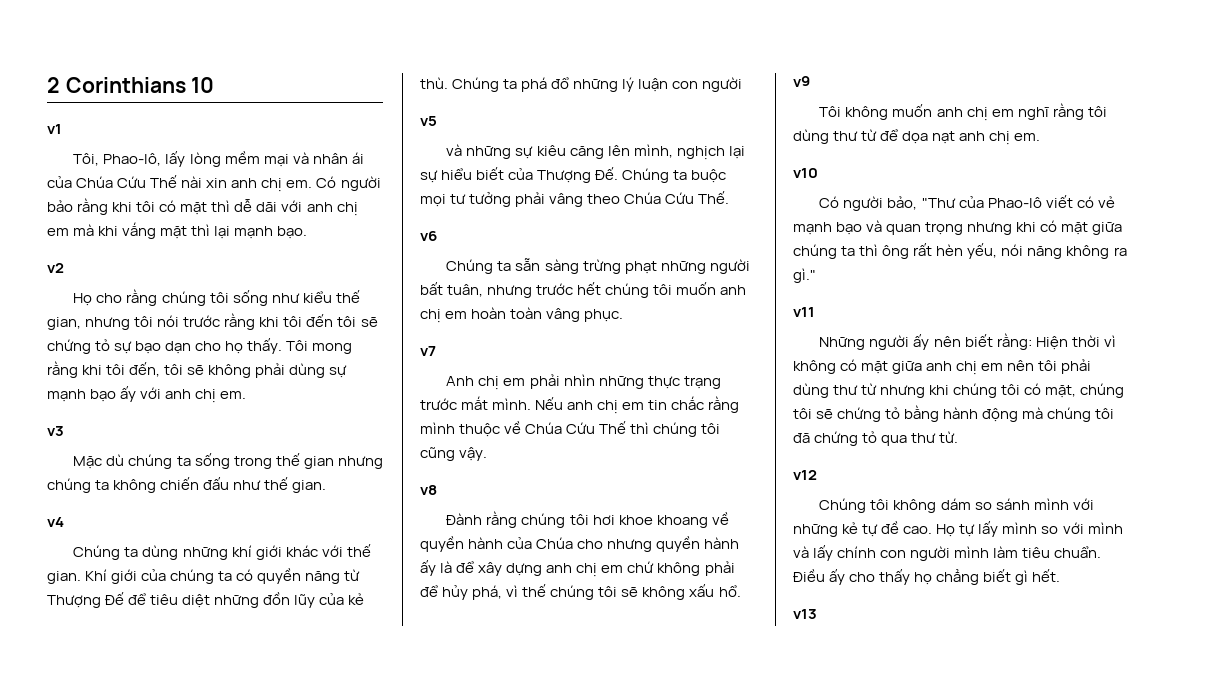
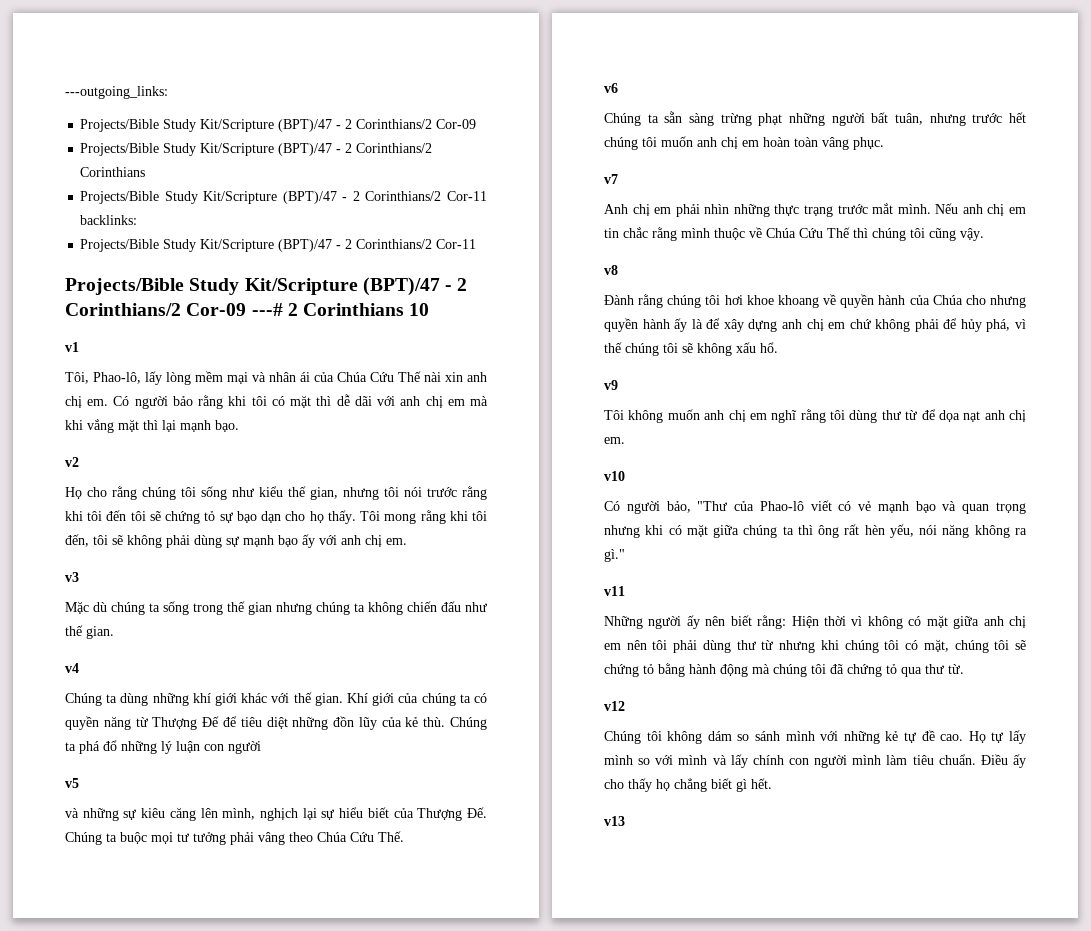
- 2 Corinthians 10
+ ---outgoing_links:
+ Projects/Bible Study Kit/Scripture (BPT)/47 - 2 Corinthians/2 Cor-09
+ Projects/Bible Study Kit/Scripture (BPT)/47 - 2 Corinthians/2 Corinthians
+ Projects/Bible Study Kit/Scripture (BPT)/47 - 2 Corinthians/2 Cor-11 backlinks:
+ Projects/Bible Study Kit/Scripture (BPT)/47 - 2 Corinthians/2 Cor-11
+ Projects/Bible Study Kit/Scripture (BPT)/47 - 2 Corinthians/2 Cor-09 ---# 2 Corinthians 10

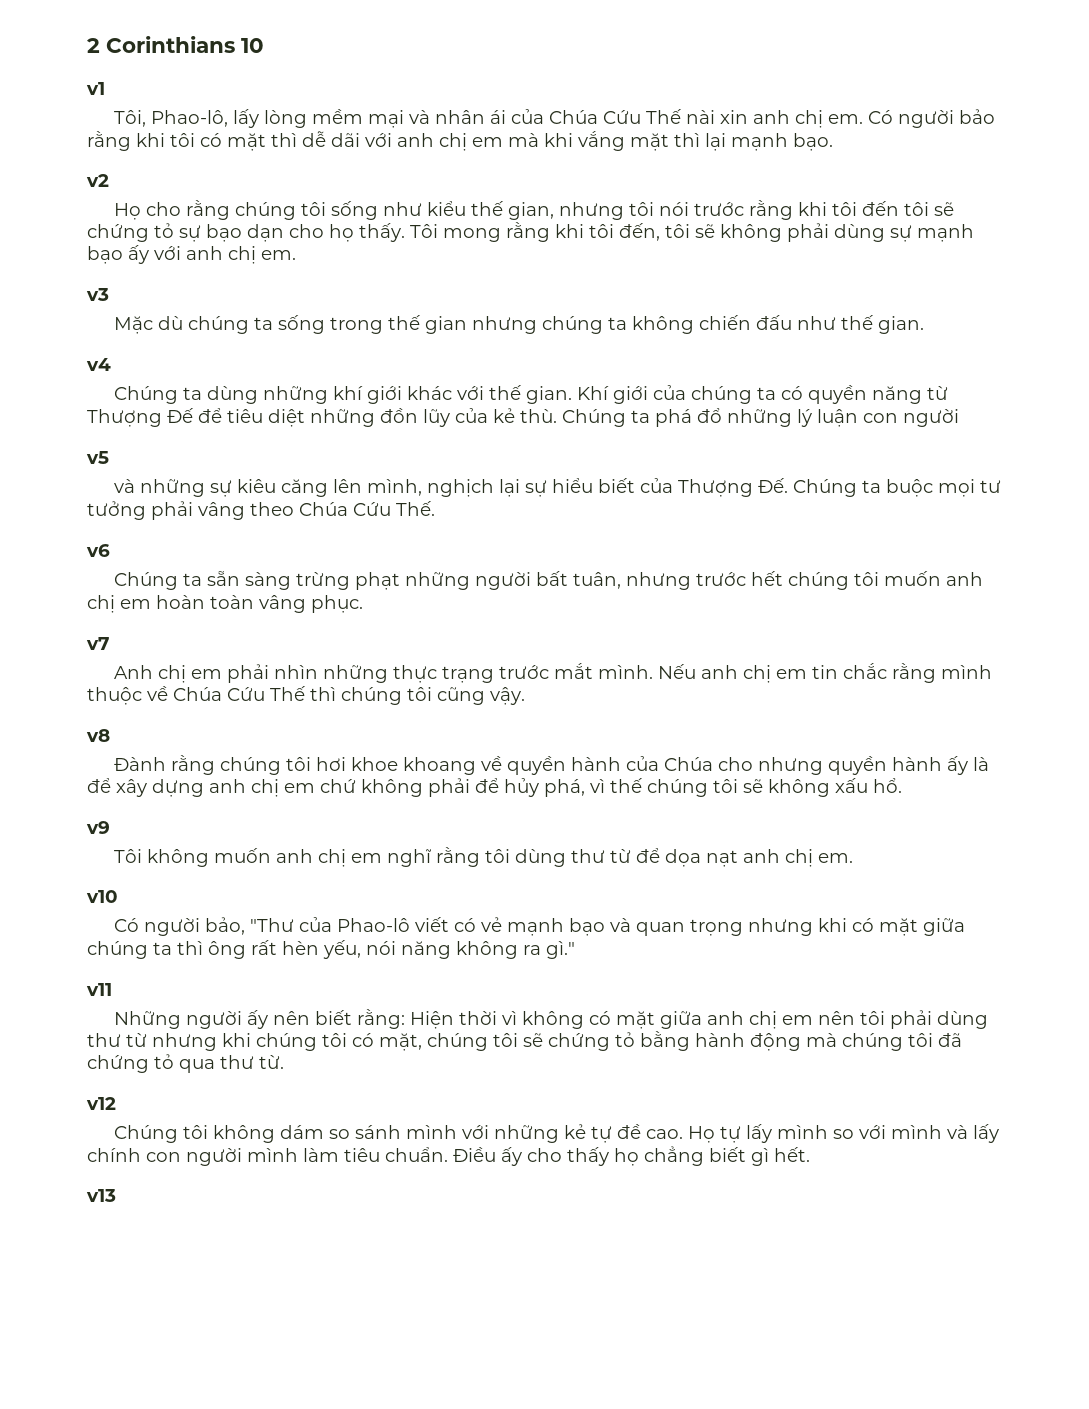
- ---outgoing_links:
- Projects/Bible Study Kit/Scripture (BPT)/47 - 2 Corinthians/2 Cor-09
- Projects/Bible Study Kit/Scripture (BPT)/47 - 2 Corinthians/2 Corinthians
- Projects/Bible Study Kit/Scripture (BPT)/47 - 2 Corinthians/2 Cor-11 backlinks:
- Projects/Bible Study Kit/Scripture (BPT)/47 - 2 Corinthians/2 Cor-11
- Projects/Bible Study Kit/Scripture (BPT)/47 - 2 Corinthians/2 Cor-09 ---# 2 Corinthians 10
+ 2 Corinthians 10

